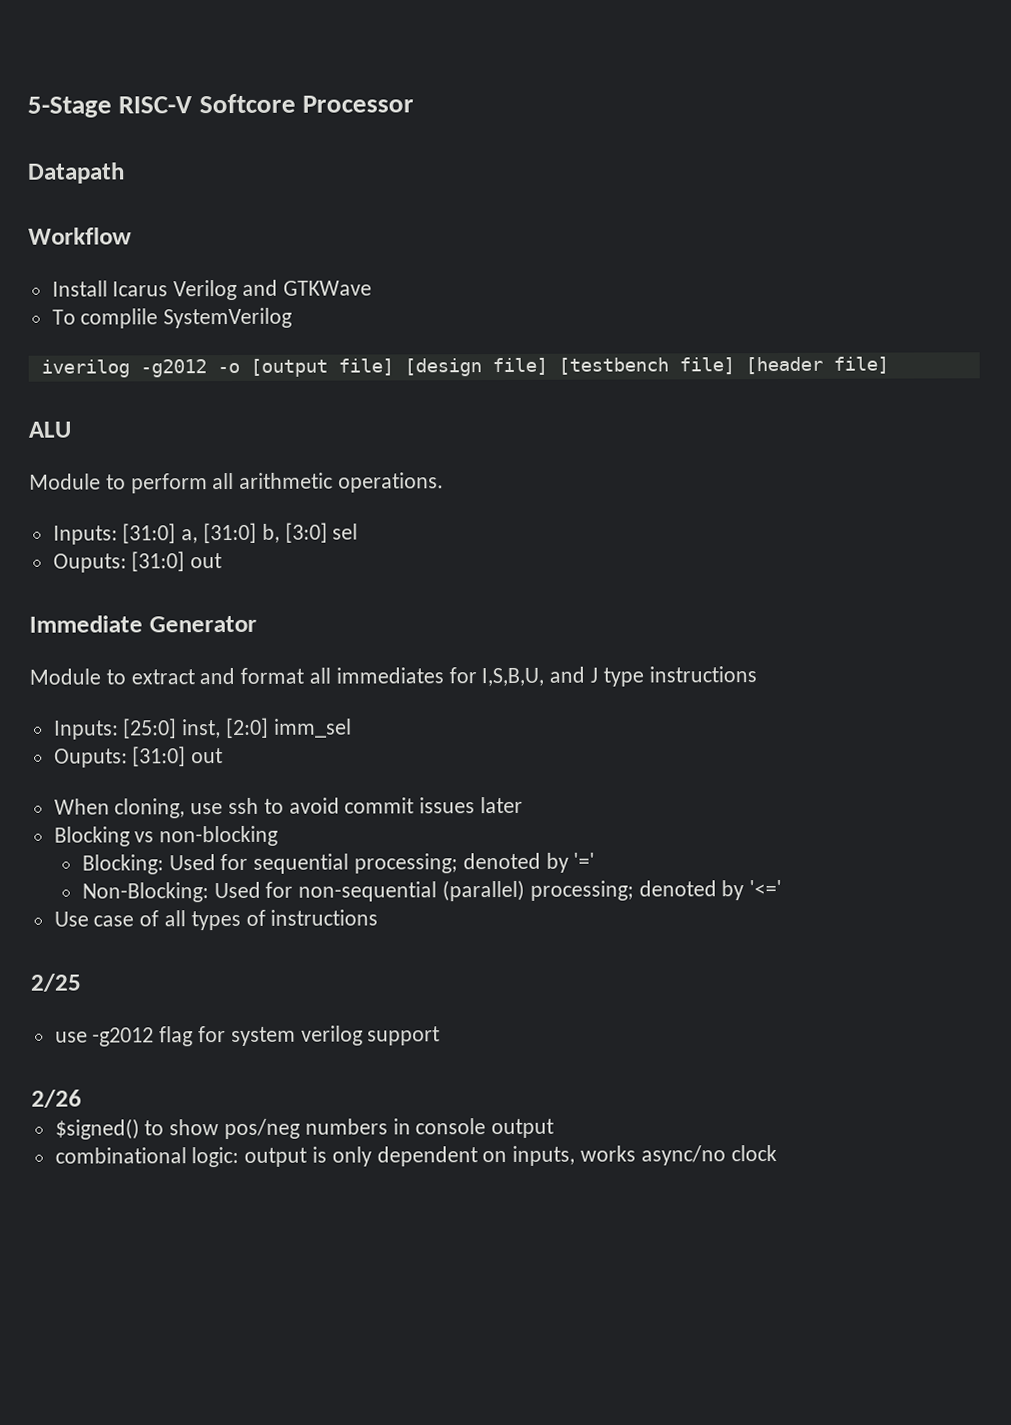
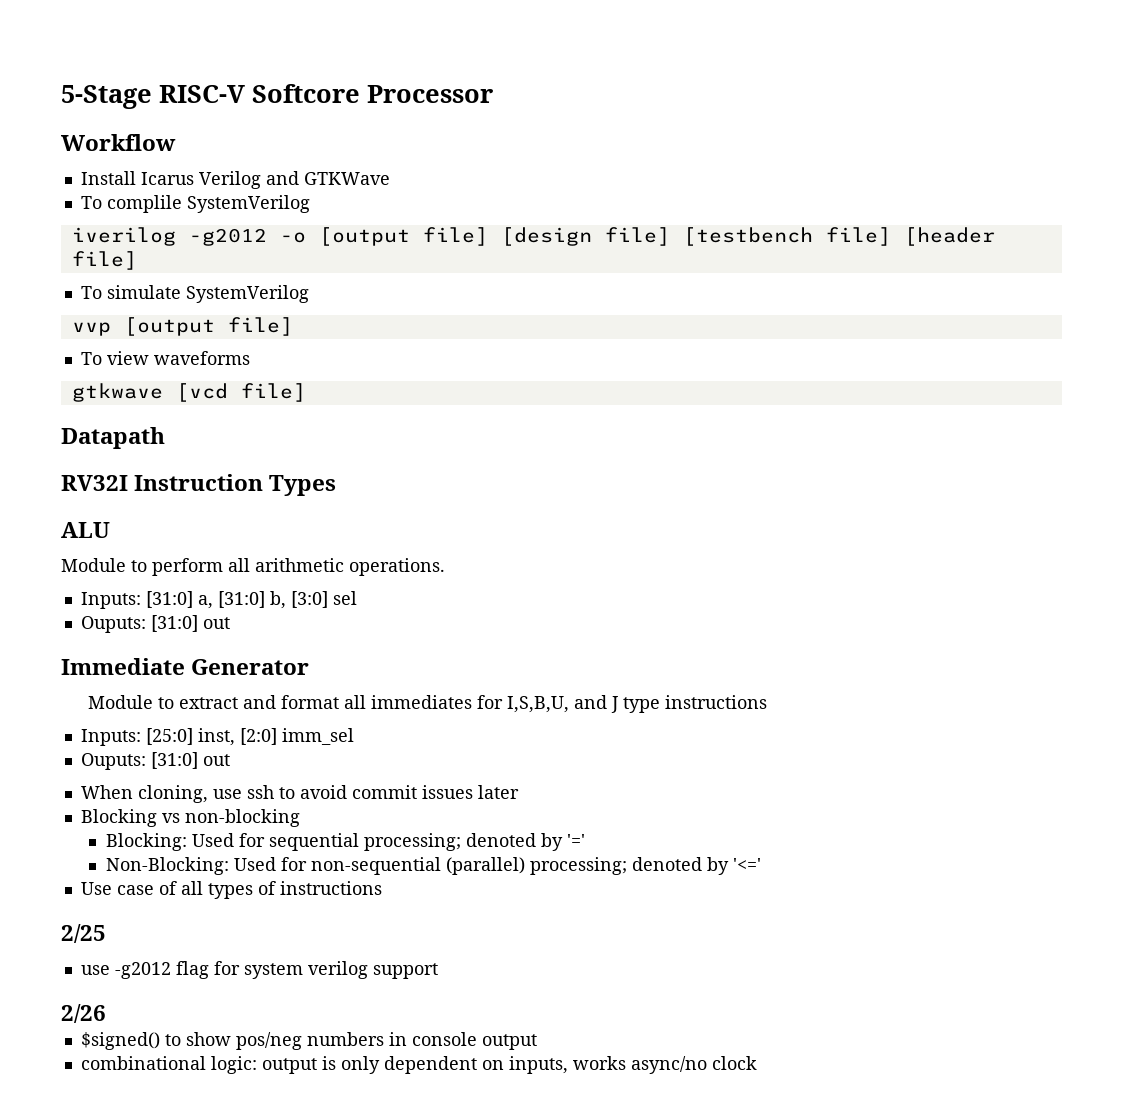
- Datapath
+ To simulate SystemVerilog
+ vvp [output file]
+ To view waveforms
+ gtkwave [vcd file]
+ Datapath
+ RV32I Instruction Types

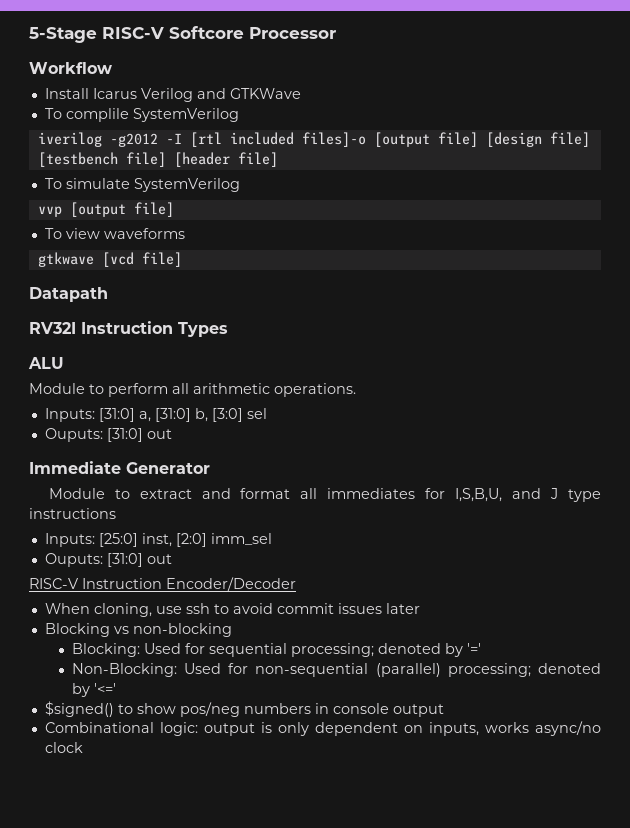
- iverilog -g2012 -o [output file] [design file] [testbench file] [header file]
+ iverilog -g2012 -I [rtl included files]-o [output file] [design file] [testbench file] [header file]
+ RISC-V Instruction Encoder/Decoder
- Use case of all types of instructions
- 2/25
- use -g2012 flag for system verilog support
- 2/26
- combinational logic: output is only dependent on inputs, works async/no clock
+ Combinational logic: output is only dependent on inputs, works async/no clock

